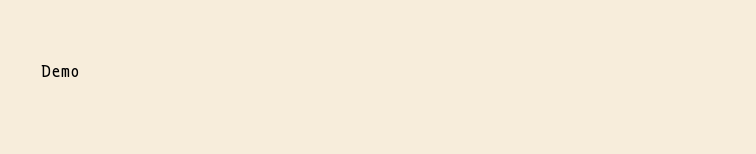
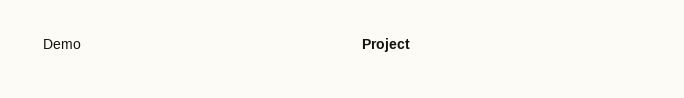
+ Project

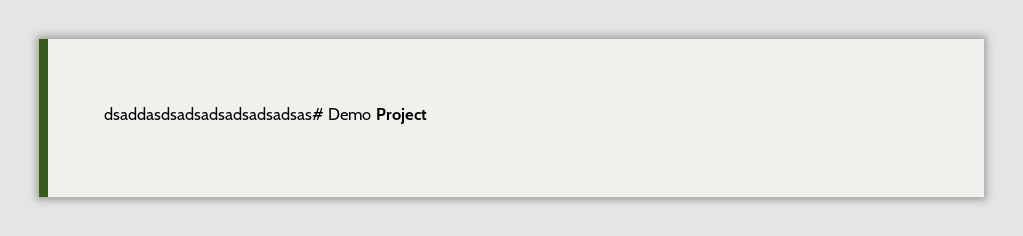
- Demo
- Project
+ dsaddasdsadsadsadsadsadsas# Demo Project

